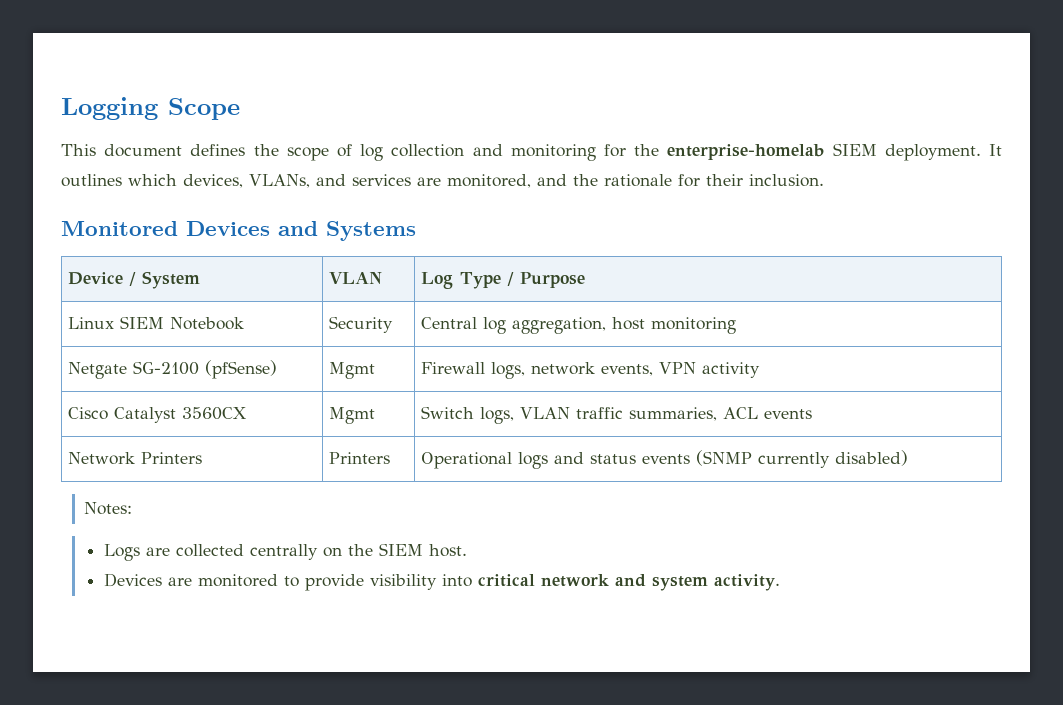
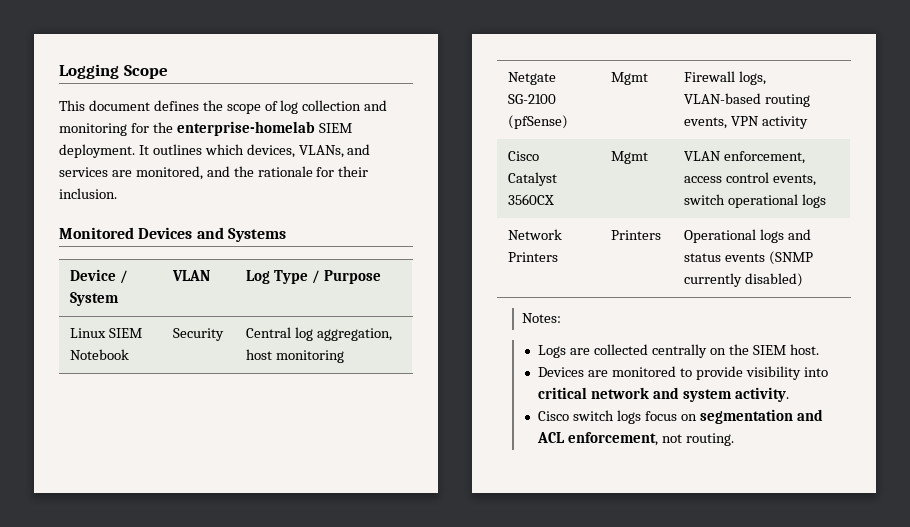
- Netgate SG-2100 (pfSense) | Mgmt | Firewall logs, network events, VPN activity
+ Netgate SG-2100 (pfSense) | Mgmt | Firewall logs, VLAN-based routing events, VPN activity
- Cisco Catalyst 3560CX | Mgmt | Switch logs, VLAN traffic summaries, ACL events
+ Cisco Catalyst 3560CX | Mgmt | VLAN enforcement, access control events, switch operational logs
+ Cisco switch logs focus on segmentation and ACL enforcement, not routing.

